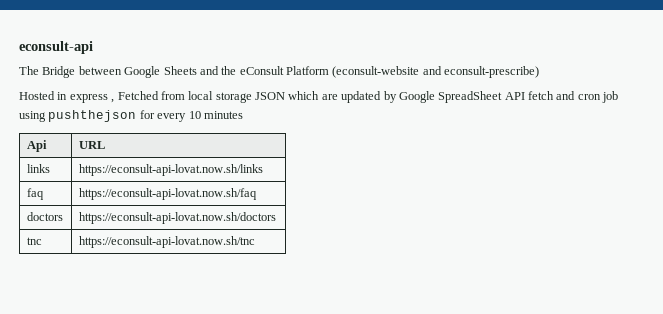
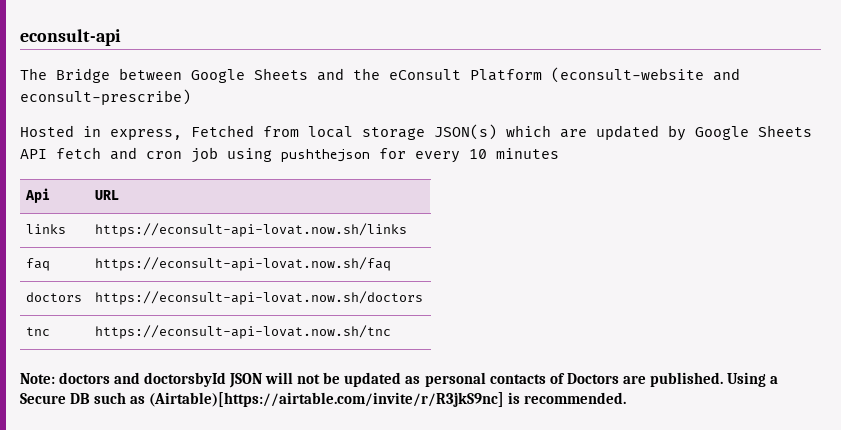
- Hosted in express , Fetched from local storage JSON which are updated by Google SpreadSheet API fetch and cron job using pushthejson for every 10 minutes
+ Hosted in express, Fetched from local storage JSON(s) which are updated by Google Sheets API fetch and cron job using pushthejson for every 10 minutes
+ Note: doctors and doctorsbyId JSON will not be updated as personal contacts of Doctors are published. Using a Secure DB such as (Airtable)[https://airtable.com/invite/r/R3jkS9nc] is recommended.

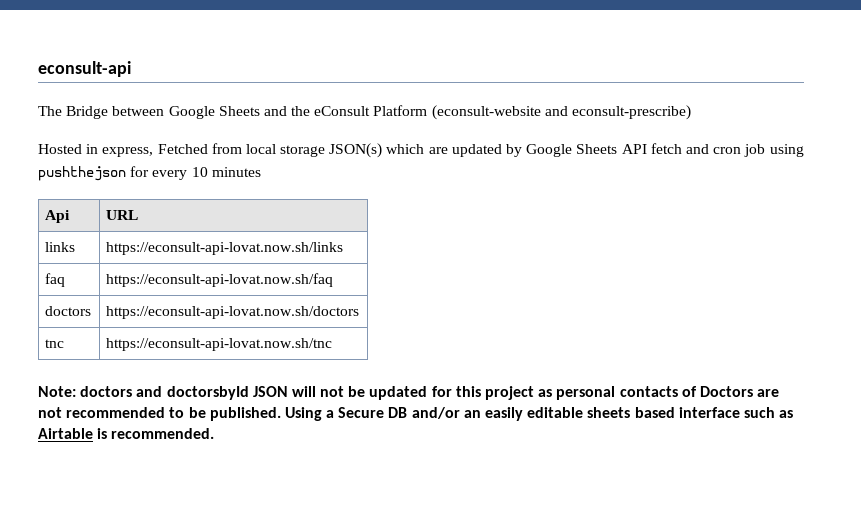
- Note: doctors and doctorsbyId JSON will not be updated as personal contacts of Doctors are published.
+ Note: doctors and doctorsbyId JSON will not be updated for this project as personal contacts of Doctors are not recommended to be published.
- Using a Secure DB such as (Airtable)[https://airtable.com/invite/r/R3jkS9nc] is recommended.
+ Using a Secure DB and/or an easily editable sheets based interface such as Airtable is recommended.

